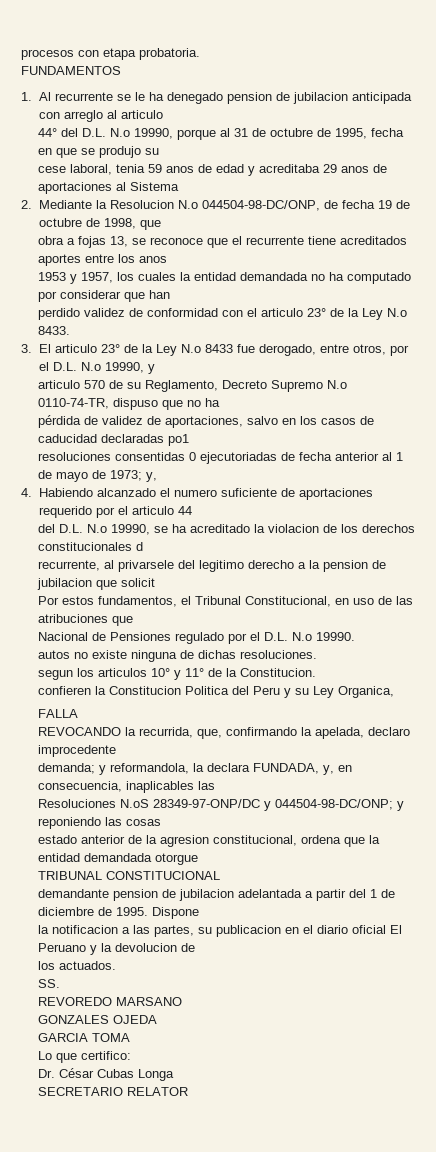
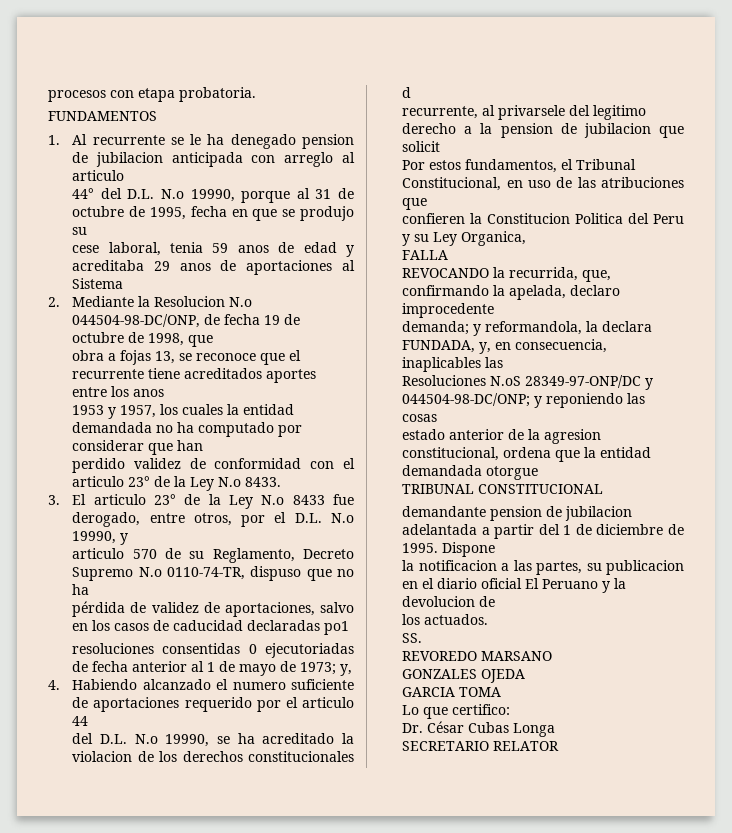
- Nacional de Pensiones regulado por el D.L. N.o 19990.
- autos no existe ninguna de dichas resoluciones.
- segun los articulos 10° y 11° de la Constitucion.

